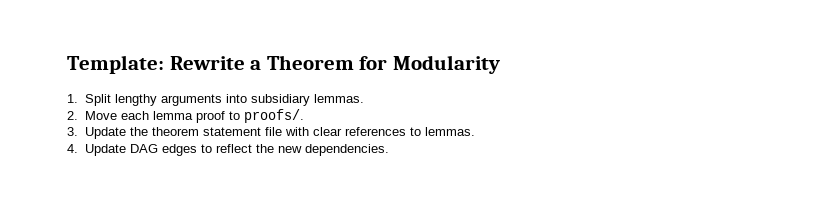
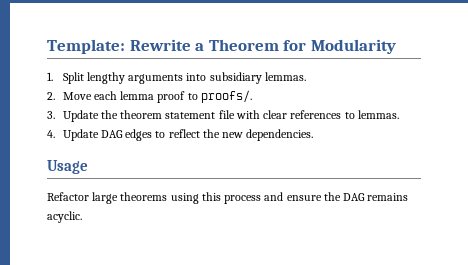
+ Usage
+ Refactor large theorems using this process and ensure the DAG remains acyclic.

